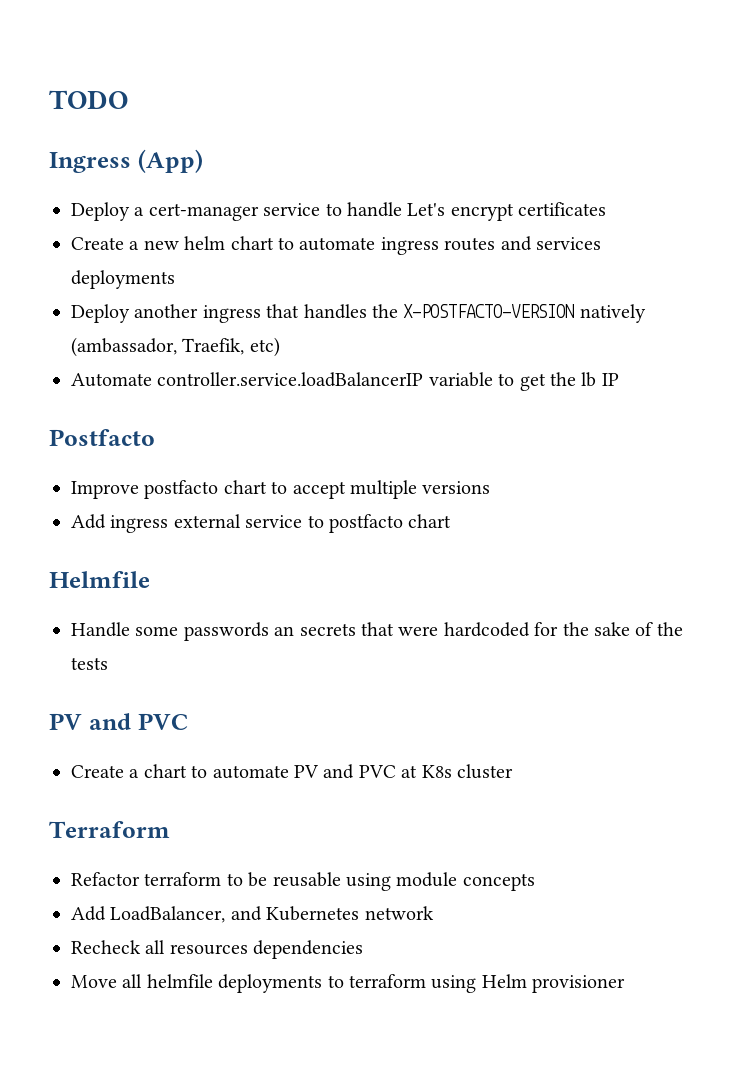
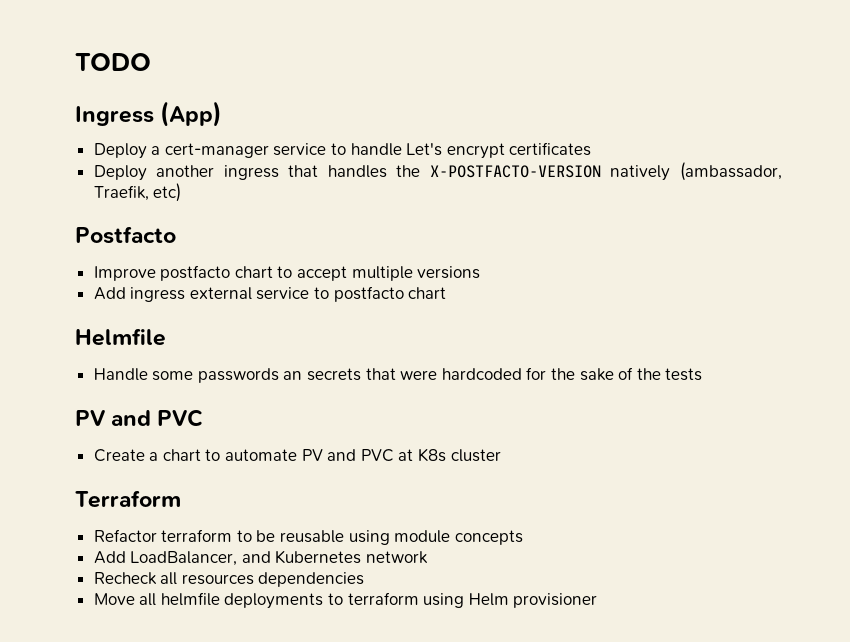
- Create a new helm chart to automate ingress routes and services deployments
- Automate controller.service.loadBalancerIP variable to get the lb IP

